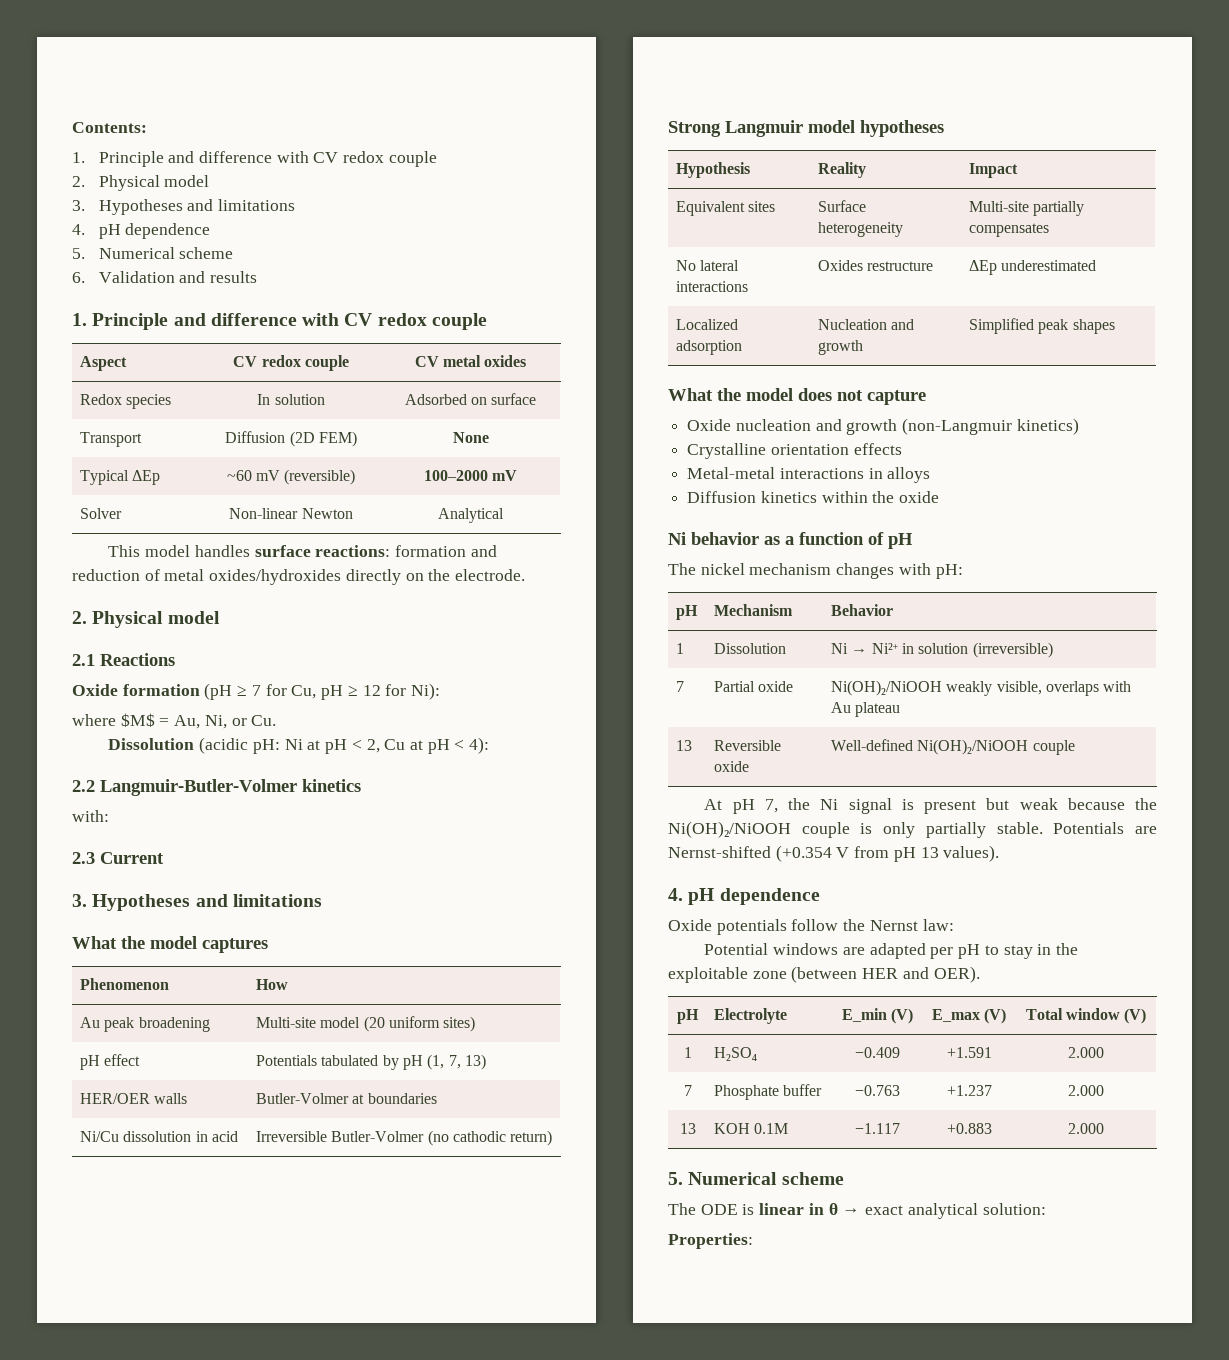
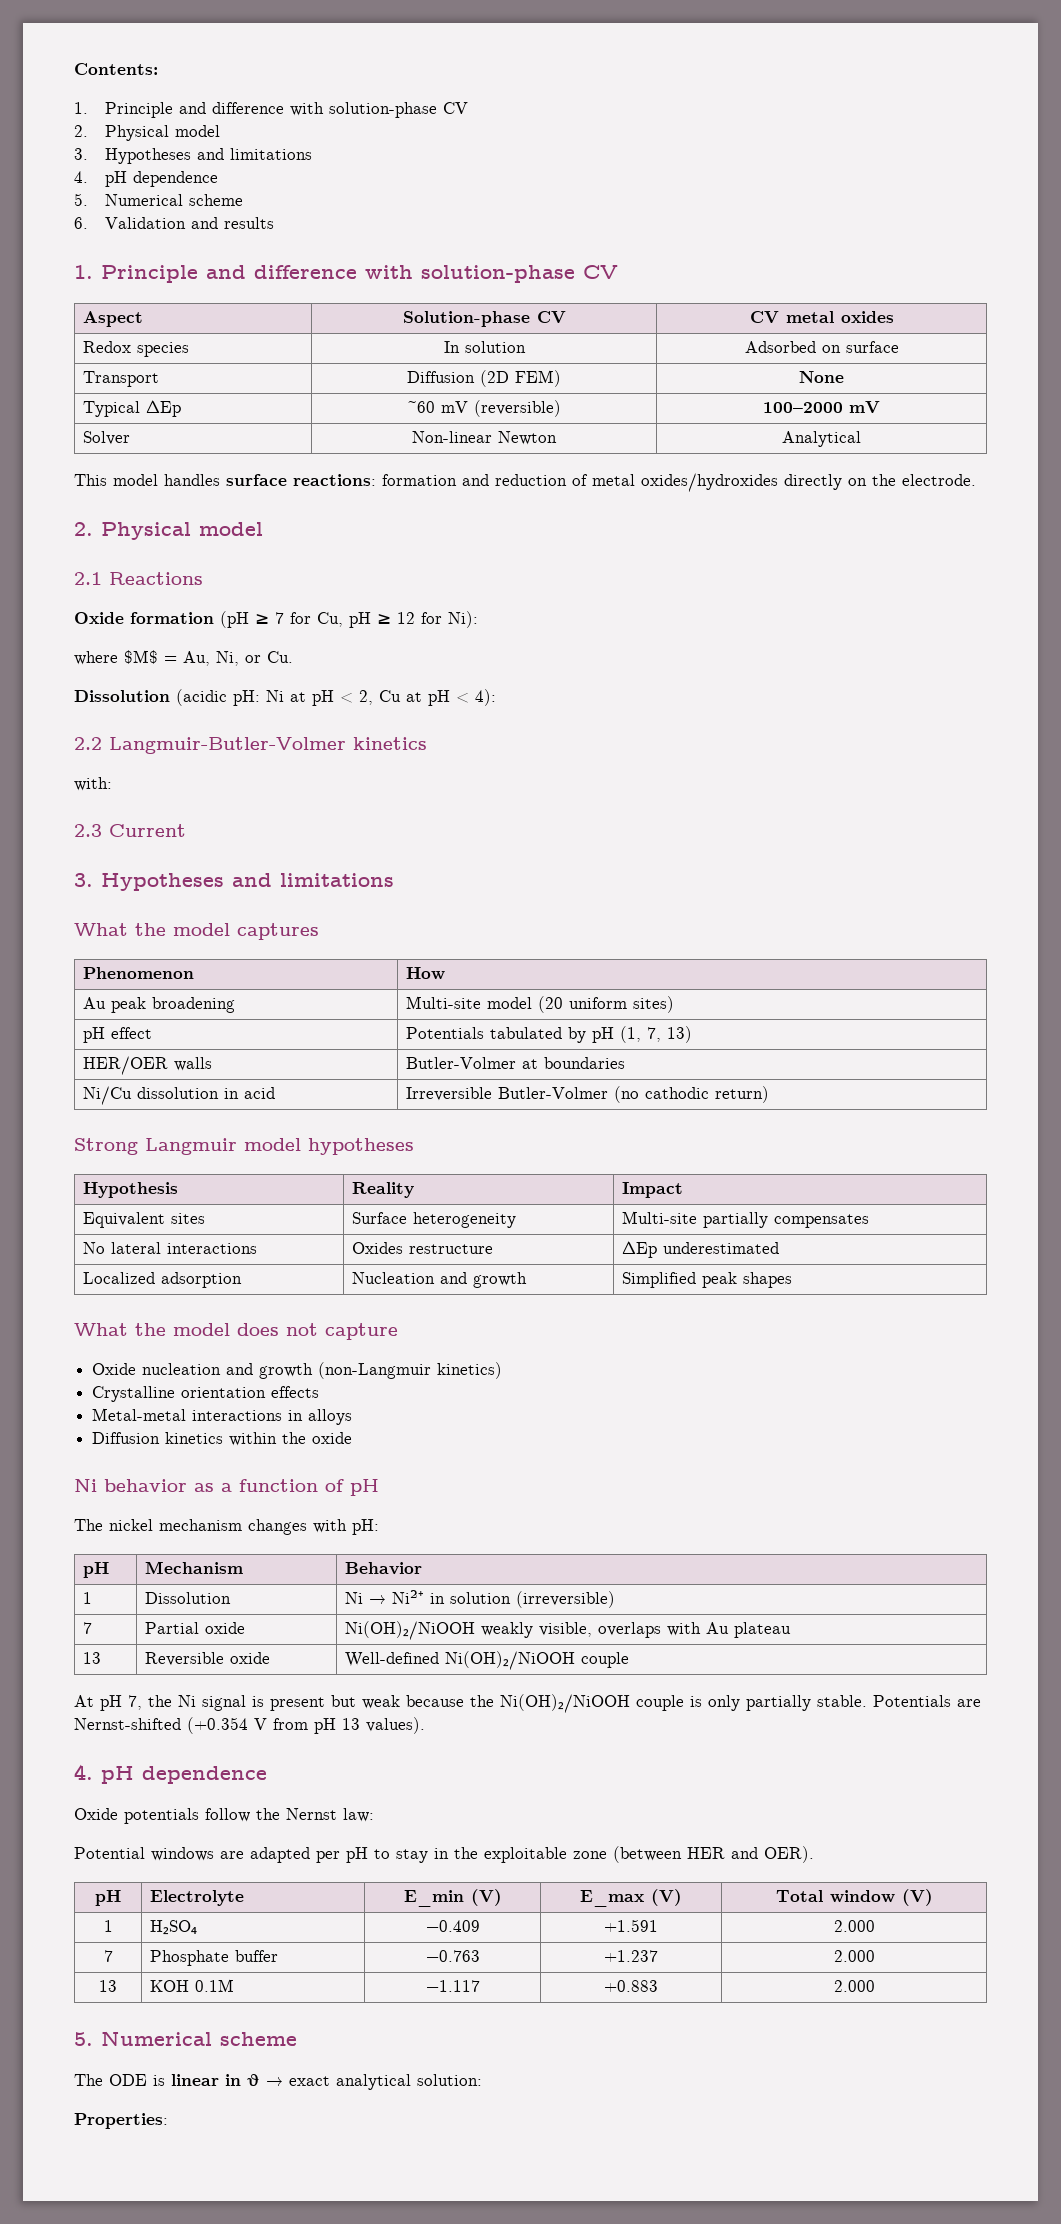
  Contents:
- 1. Principle and difference with CV redox couple
+ 1. Principle and difference with solution-phase CV
  6. Validation and results
- 1. Principle and difference with CV redox couple
+ 1. Principle and difference with solution-phase CV
- Aspect | CV redox couple | CV metal oxides
+ Aspect | Solution-phase CV | CV metal oxides

